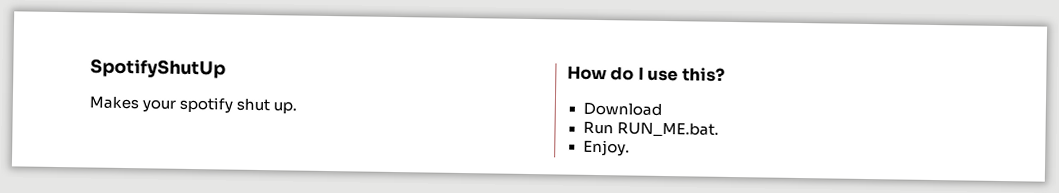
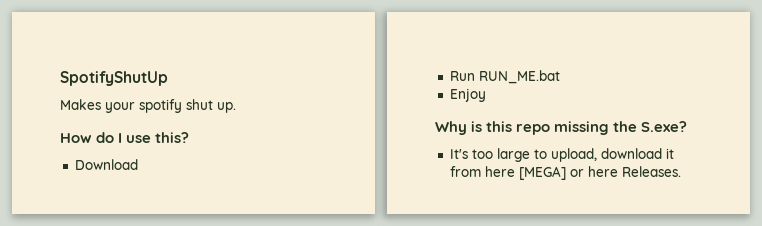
- Run RUN_ME.bat.
- Enjoy.
+ Run RUN_ME.bat
+ Enjoy
+ Why is this repo missing the S.exe?
+ It's too large to upload, download it from here [MEGA] or here Releases.

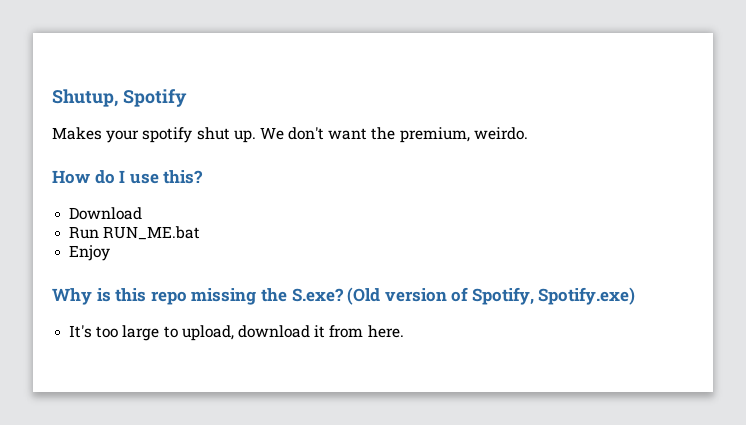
- SpotifyShutUp
+ Shutup, Spotify
+ We don't want the premium, weirdo.
+ (Old version of Spotify, Spotify.exe)
- It's too large to upload, download it from here [MEGA] or here Releases.
+ It's too large to upload, download it from here.

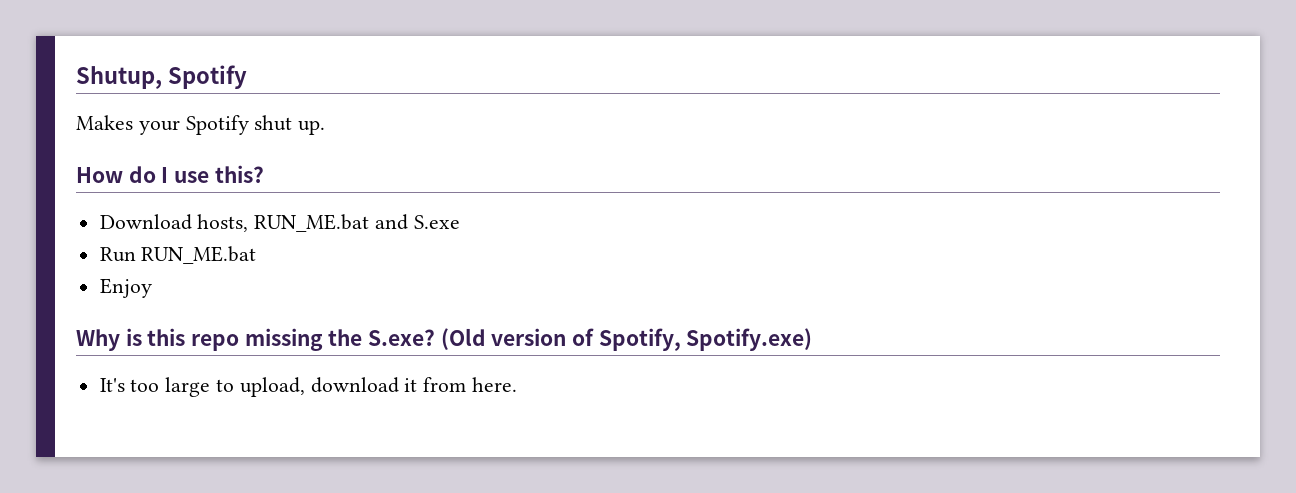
- Makes your spotify shut up. We don't want the premium, weirdo.
+ Makes your Spotify shut up.
- Download
+ Download hosts, RUN_ME.bat and S.exe

